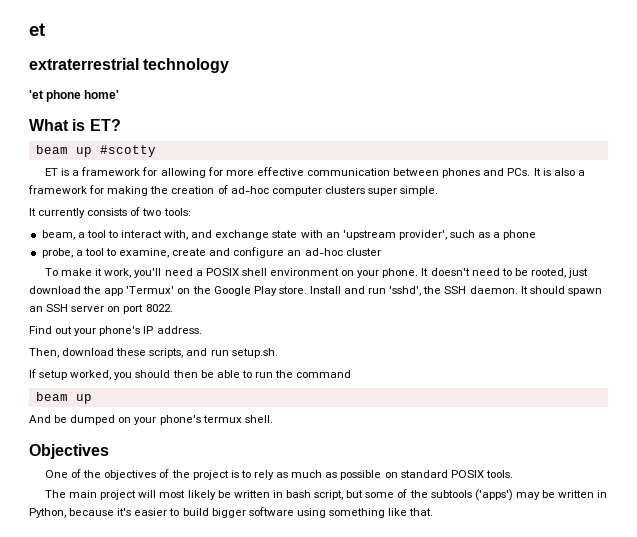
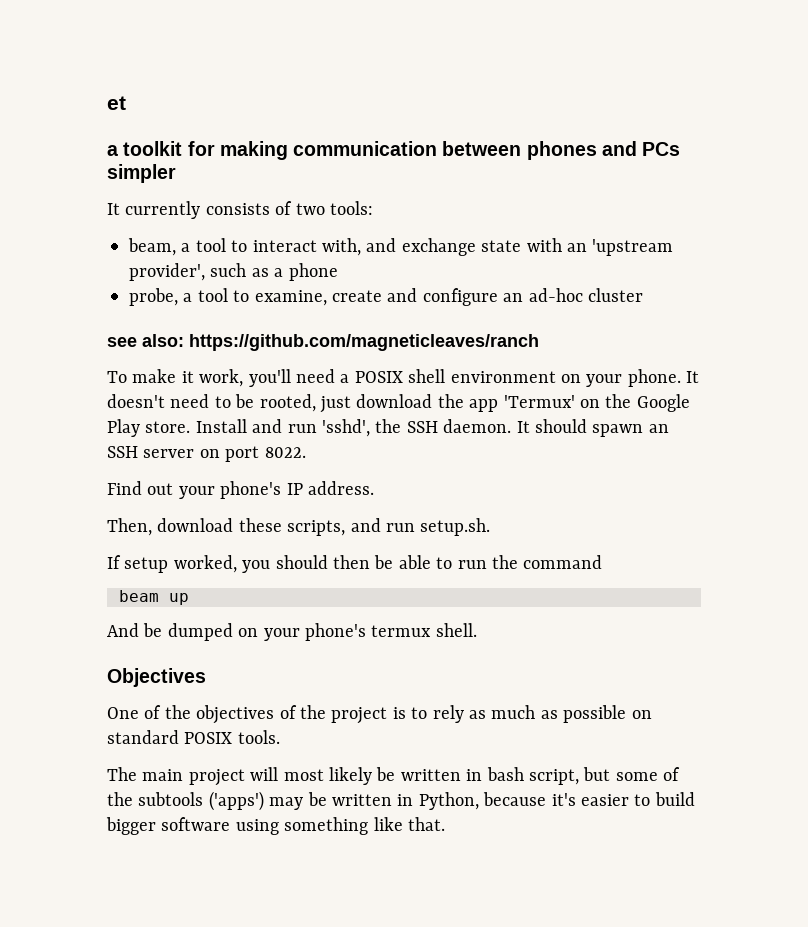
- extraterrestrial technology
- 'et phone home'
- What is ET?
- beam up #scotty
- ET is a framework for allowing for more effective communication between phones and PCs. It is also a framework for making the creation of ad-hoc computer clusters super simple.
+ a toolkit for making communication between phones and PCs simpler
+ see also: https://github.com/magneticleaves/ranch

